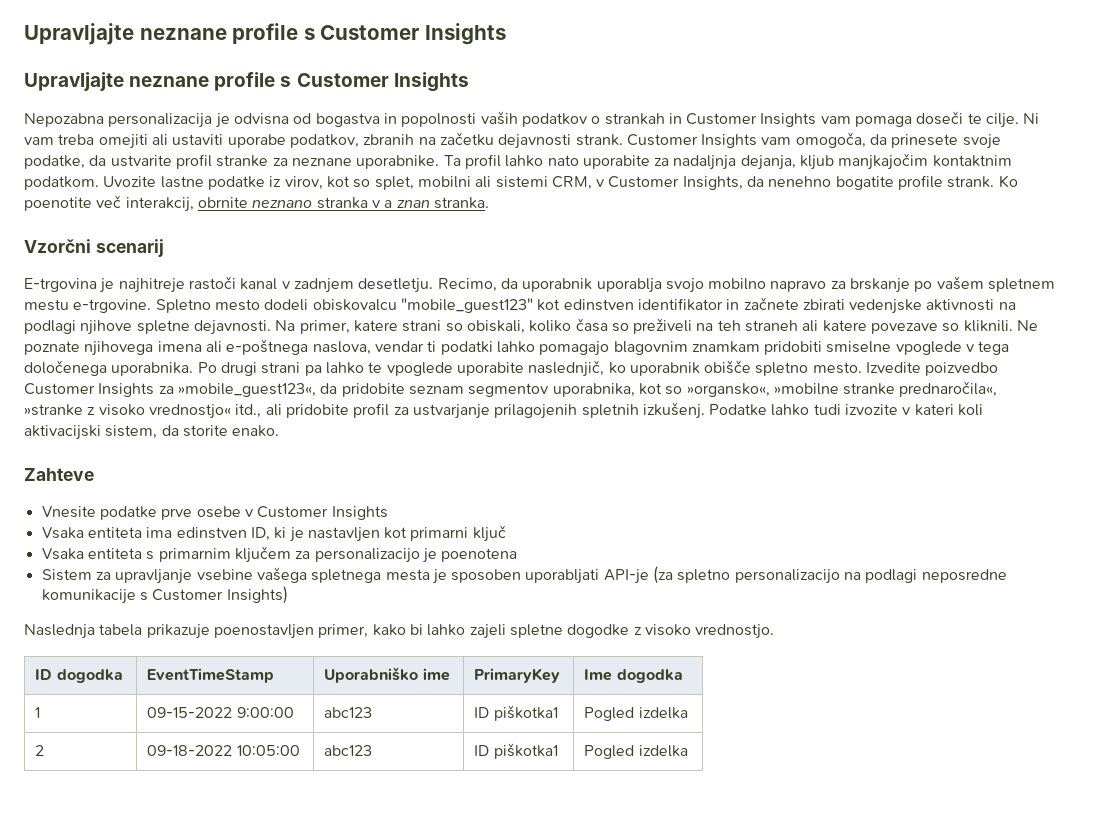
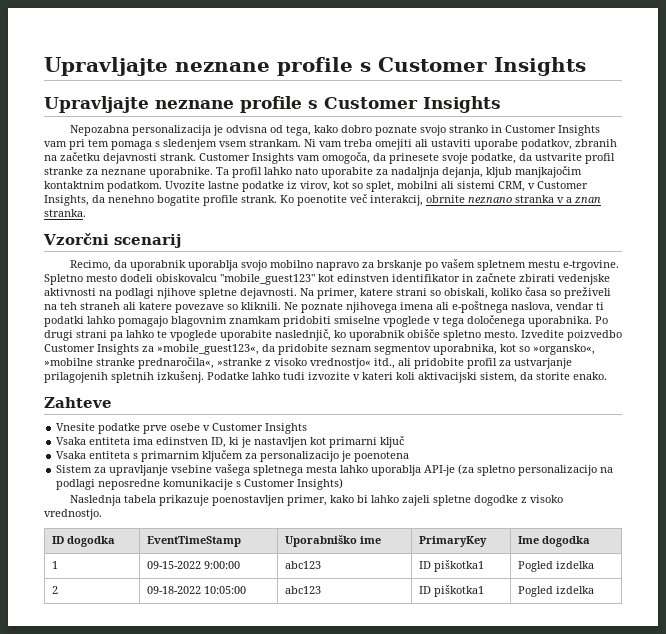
- Nepozabna personalizacija je odvisna od bogastva in popolnosti vaših podatkov o strankah in Customer Insights vam pomaga doseči te cilje.
+ Nepozabna personalizacija je odvisna od tega, kako dobro poznate svojo stranko in Customer Insights vam pri tem pomaga s sledenjem vsem strankam.
- E-trgovina je najhitreje rastoči kanal v zadnjem desetletju.
- Sistem za upravljanje vsebine vašega spletnega mesta je sposoben uporabljati API-je (za spletno personalizacijo na podlagi neposredne komunikacije s Customer Insights)
+ Sistem za upravljanje vsebine vašega spletnega mesta lahko uporablja API-je (za spletno personalizacijo na podlagi neposredne komunikacije s Customer Insights)

